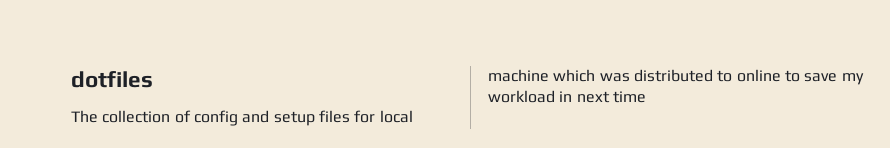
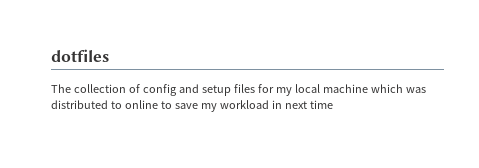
- The collection of config and setup files for local machine which was distributed to online to save my workload in next time
+ The collection of config and setup files for my local machine which was distributed to online to save my workload in next time

